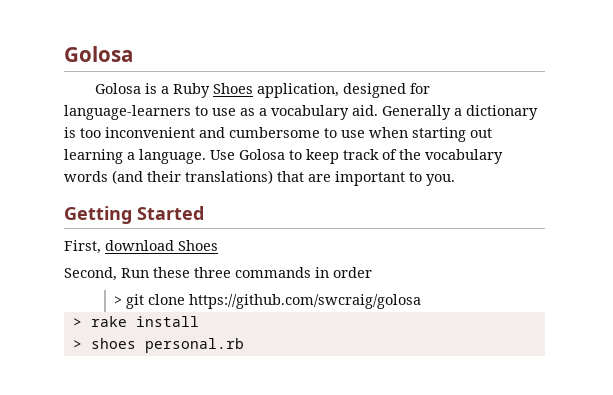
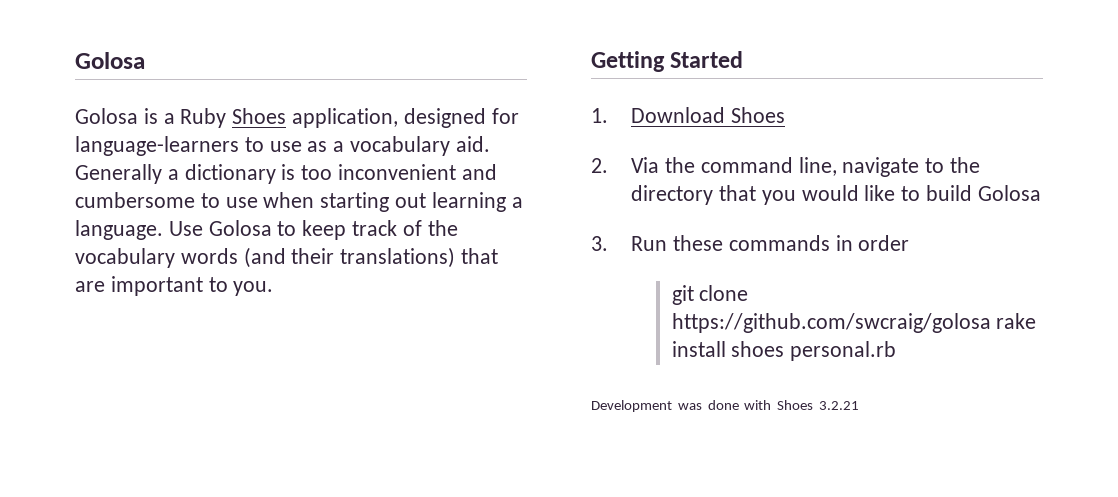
- First, download Shoes
+ 1. Download Shoes
- Second, Run these three commands in order
+ 2. Via the command line, navigate to the directory that you would like to build Golosa
+ 3. Run these commands in order
- > git clone https://github.com/swcraig/golosa
- > rake install
- > shoes personal.rb
+ git clone https://github.com/swcraig/golosa rake install shoes personal.rb
+ Development was done with Shoes 3.2.21

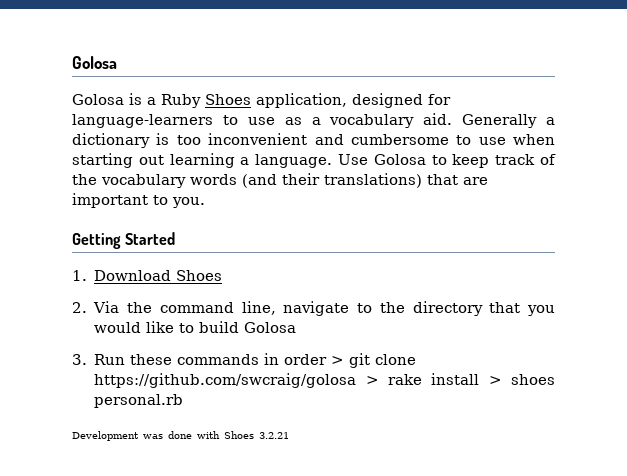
- 3. Run these commands in order
- git clone https://github.com/swcraig/golosa rake install shoes personal.rb
+ 3. Run these commands in order > git clone https://github.com/swcraig/golosa > rake install > shoes personal.rb

